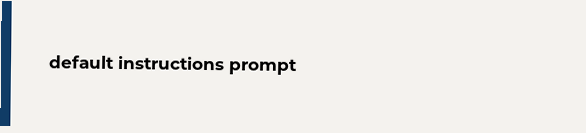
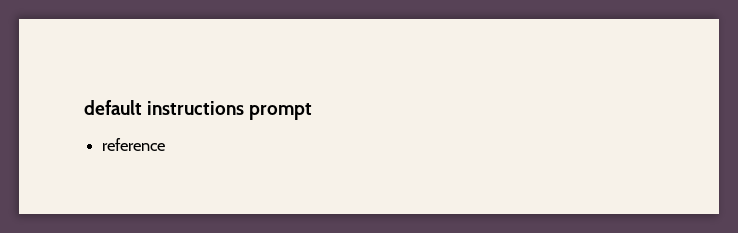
+ reference

